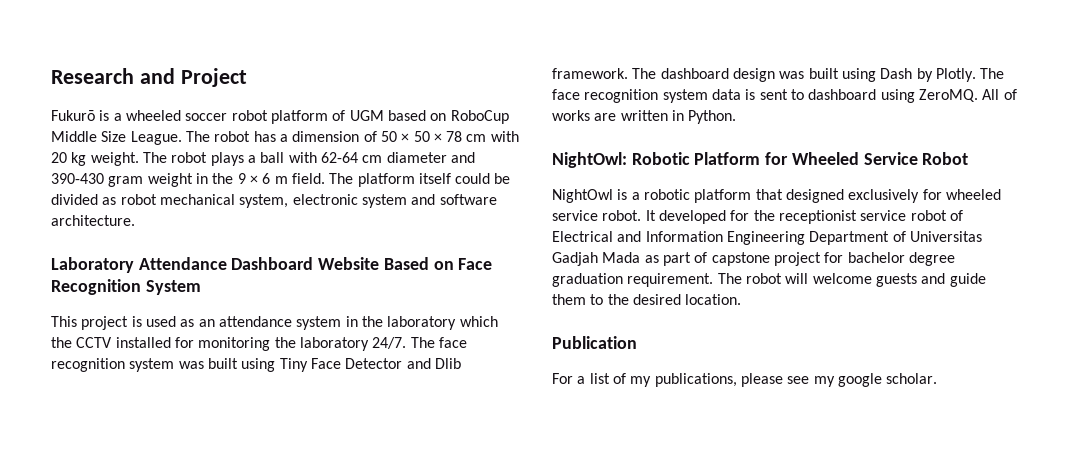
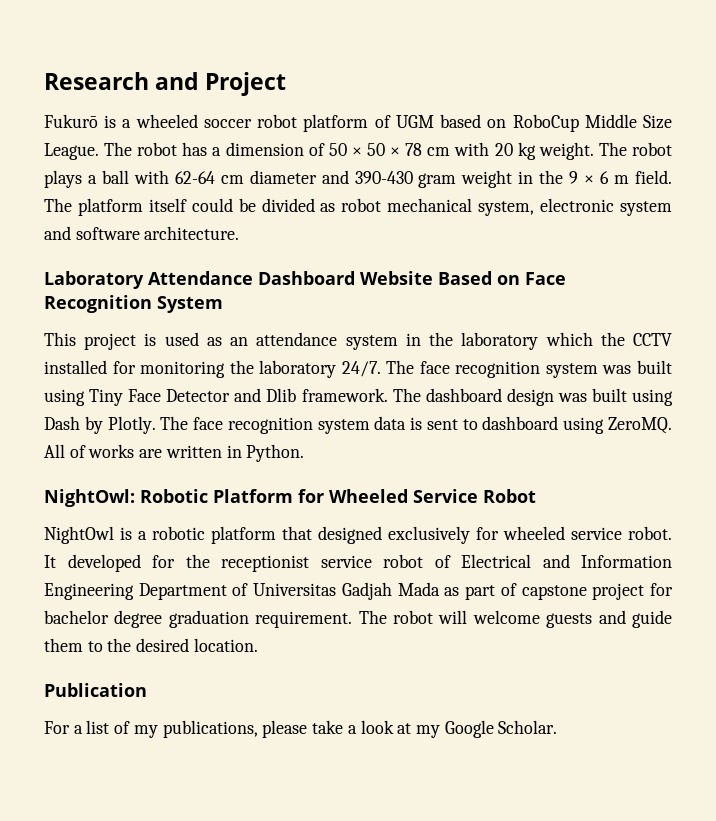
- For a list of my publications, please see my google scholar.
+ For a list of my publications, please take a look at my Google Scholar.

